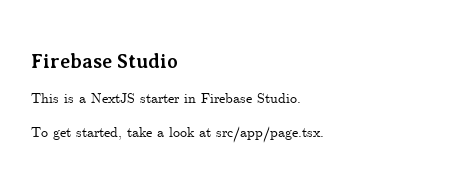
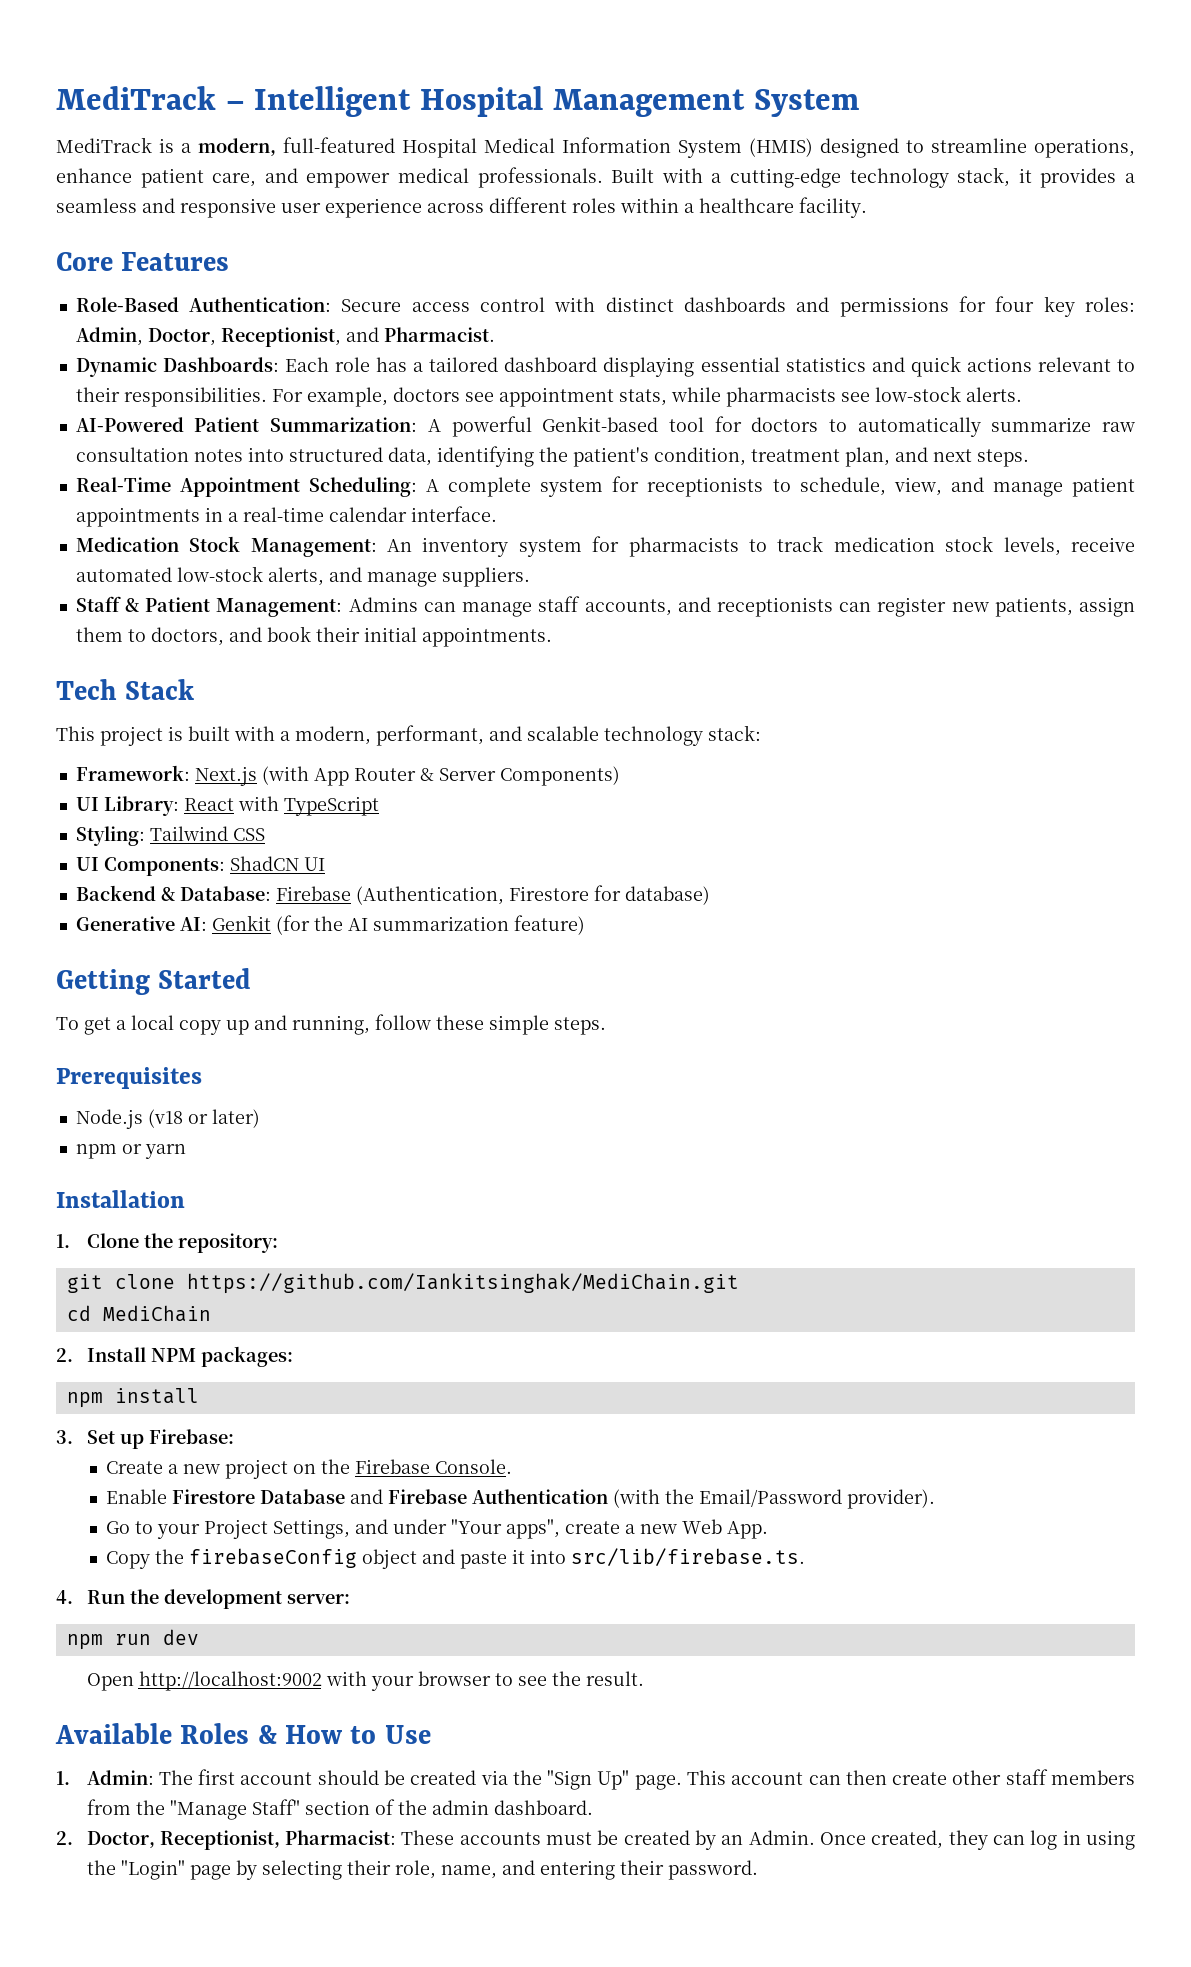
- Firebase Studio
- This is a NextJS starter in Firebase Studio.
- To get started, take a look at src/app/page.tsx.
+ MediTrack – Intelligent Hospital Management System
+ MediTrack is a modern, full-featured Hospital Medical Information System (HMIS) designed to streamline operations, enhance patient care, and empower medical professionals. Built with a cutting-edge technology stack, it provides a seamless and responsive user experience across different roles within a healthcare facility.
+ Core Features
+ Role-Based Authentication: Secure access control with distinct dashboards and permissions for four key roles: Admin, Doctor, Receptionist, and Pharmacist.
+ Dynamic Dashboards: Each role has a tailored dashboard displaying essential statistics and quick actions relevant to their responsibilities. For example, doctors see appointment stats, while pharmacists see low-stock alerts.
+ AI-Powered Patient Summarization: A powerful Genkit-based tool for doctors to automatically summarize raw consultation notes into structured data, identifying the patient's condition, treatment plan, and next steps.
+ Real-Time Appointment Scheduling: A complete system for receptionists to schedule, view, and manage patient appointments in a real-time calendar interface.
+ Medication Stock Management: An inventory system for pharmacists to track medication stock levels, receive automated low-stock alerts, and manage suppliers.
+ Staff & Patient Management: Admins can manage staff accounts, and receptionists can register new patients, assign them to doctors, and book their initial appointments.
+ Tech Stack
+ This project is built with a modern, performant, and scalable technology stack:
+ Framework: Next.js (with App Router & Server Components)
+ UI Library: React with TypeScript
+ Styling: Tailwind CSS
+ UI Components: ShadCN UI
+ Backend & Database: Firebase (Authentication, Firestore for database)
+ Generative AI: Genkit (for the AI summarization feature)
+ Getting Started
+ To get a local copy up and running, follow these simple steps.
+ Prerequisites
+ Node.js (v18 or later)
+ npm or yarn
+ Installation
+ 1. Clone the repository:
+ git clone https://github.com/Iankitsinghak/MediChain.git
+ cd MediChain
+ 2. Install NPM packages:
+ npm install
+ 3. Set up Firebase:
+ Create a new project on the Firebase Console.
+ Enable Firestore Database and Firebase Authentication (with the Email/Password provider).
+ Go to your Project Settings, and under "Your apps", create a new Web App.
+ Copy the firebaseConfig object and paste it into src/lib/firebase.ts.
+ 4. Run the development server:
+ npm run dev
+ Open http://localhost:9002 with your browser to see the result.
+ Available Roles & How to Use
+ 1. Admin: The first account should be created via the "Sign Up" page. This account can then create other staff members from the "Manage Staff" section of the admin dashboard.
+ 2. Doctor, Receptionist, Pharmacist: These accounts must be created by an Admin. Once created, they can log in using the "Login" page by selecting their role, name, and entering their password.

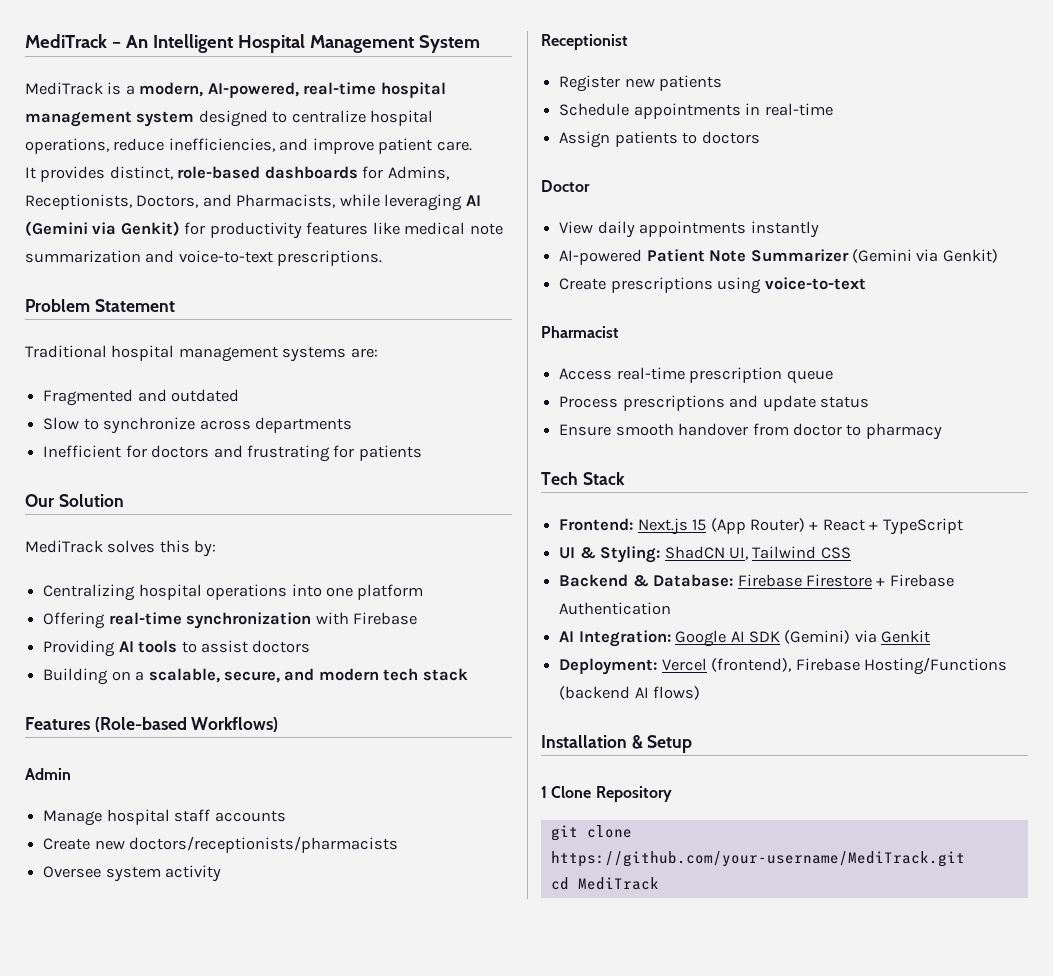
- MediTrack – Intelligent Hospital Management System
+ MediTrack – An Intelligent Hospital Management System
- MediTrack is a modern, full-featured Hospital Medical Information System (HMIS) designed to streamline operations, enhance patient care, and empower medical professionals. Built with a cutting-edge technology stack, it provides a seamless and responsive user experience across different roles within a healthcare facility.
- Core Features
- Role-Based Authentication: Secure access control with distinct dashboards and permissions for four key roles: Admin, Doctor, Receptionist, and Pharmacist.
- Dynamic Dashboards: Each role has a tailored dashboard displaying essential statistics and quick actions relevant to their responsibilities. For example, doctors see appointment stats, while pharmacists see low-stock alerts.
- AI-Powered Patient Summarization: A powerful Genkit-based tool for doctors to automatically summarize raw consultation notes into structured data, identifying the patient's condition, treatment plan, and next steps.
- Real-Time Appointment Scheduling: A complete system for receptionists to schedule, view, and manage patient appointments in a real-time calendar interface.
- Medication Stock Management: An inventory system for pharmacists to track medication stock levels, receive automated low-stock alerts, and manage suppliers.
- Staff & Patient Management: Admins can manage staff accounts, and receptionists can register new patients, assign them to doctors, and book their initial appointments.
+ MediTrack is a modern, AI-powered, real-time hospital management system designed to centralize hospital operations, reduce inefficiencies, and improve patient care.
+ It provides distinct, role-based dashboards for Admins, Receptionists, Doctors, and Pharmacists, while leveraging AI (Gemini via Genkit) for productivity features like medical note summarization and voice-to-text prescriptions.
+ Problem Statement
+ Traditional hospital management systems are:
+ Fragmented and outdated
+ Slow to synchronize across departments
+ Inefficient for doctors and frustrating for patients
+ Our Solution
+ MediTrack solves this by:
+ Centralizing hospital operations into one platform
+ Offering real-time synchronization with Firebase
+ Providing AI tools to assist doctors
+ Building on a scalable, secure, and modern tech stack
+ Features (Role-based Workflows)
+ Admin
+ Manage hospital staff accounts
+ Create new doctors/receptionists/pharmacists
+ Oversee system activity
+ Receptionist
+ Register new patients
+ Schedule appointments in real-time
+ Assign patients to doctors
+ Doctor
+ View daily appointments instantly
+ AI-powered Patient Note Summarizer (Gemini via Genkit)
+ Create prescriptions using voice-to-text
+ Pharmacist
+ Access real-time prescription queue
+ Process prescriptions and update status
+ Ensure smooth handover from doctor to pharmacy
  Tech Stack
- This project is built with a modern, performant, and scalable technology stack:
- Framework: Next.js (with App Router & Server Components)
- UI Library: React with TypeScript
- Styling: Tailwind CSS
- UI Components: ShadCN UI
- Backend & Database: Firebase (Authentication, Firestore for database)
- Generative AI: Genkit (for the AI summarization feature)
- Getting Started
- To get a local copy up and running, follow these simple steps.
- Prerequisites
- Node.js (v18 or later)
- npm or yarn
- Installation
- 1. Clone the repository:
+ Frontend: Next.js 15 (App Router) + React + TypeScript
+ UI & Styling: ShadCN UI, Tailwind CSS
+ Backend & Database: Firebase Firestore + Firebase Authentication
+ AI Integration: Google AI SDK (Gemini) via Genkit
+ Deployment: Vercel (frontend), Firebase Hosting/Functions (backend AI flows)
+ Installation & Setup
+ 1 Clone Repository
- git clone https://github.com/Iankitsinghak/MediChain.git
+ git clone https://github.com/your-username/MediTrack.git
- cd MediChain
- 2. Install NPM packages:
- npm install
- 3. Set up Firebase:
- Create a new project on the Firebase Console.
- Enable Firestore Database and Firebase Authentication (with the Email/Password provider).
- Go to your Project Settings, and under "Your apps", create a new Web App.
- Copy the firebaseConfig object and paste it into src/lib/firebase.ts.
- 4. Run the development server:
- npm run dev
- Open http://localhost:9002 with your browser to see the result.
- Available Roles & How to Use
- 1. Admin: The first account should be created via the "Sign Up" page. This account can then create other staff members from the "Manage Staff" section of the admin dashboard.
- 2. Doctor, Receptionist, Pharmacist: These accounts must be created by an Admin. Once created, they can log in using the "Login" page by selecting their role, name, and entering their password.
+ cd MediTrack

